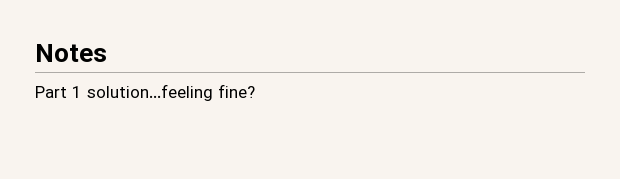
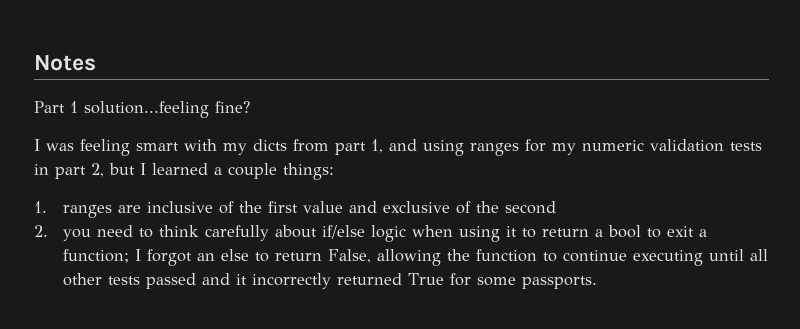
+ I was feeling smart with my dicts from part 1, and using ranges for my numeric validation tests in part 2, but I learned a couple things:
+ 1. ranges are inclusive of the first value and exclusive of the second
+ 2. you need to think carefully about if/else logic when using it to return a bool to exit a function; I forgot an else to return False, allowing the function to continue executing until all other tests passed and it incorrectly returned True for some passports.

